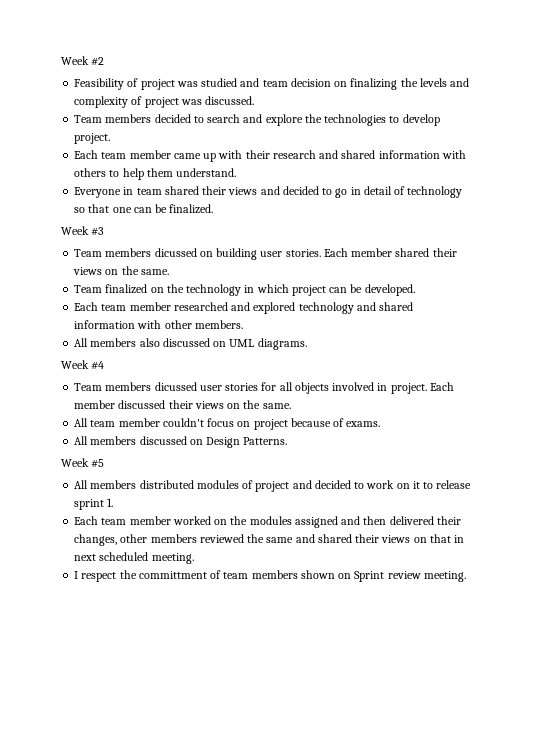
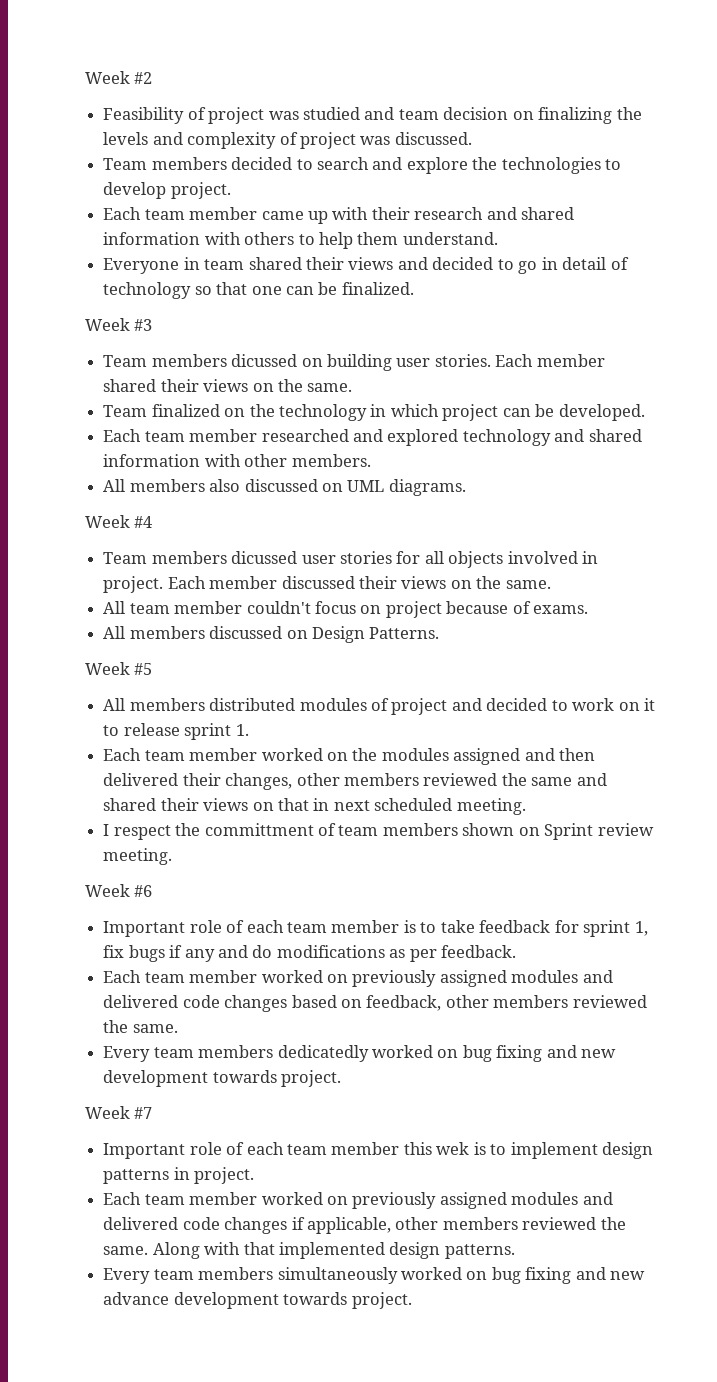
+ Week #6
+ Important role of each team member is to take feedback for sprint 1, fix bugs if any and do modifications as per feedback.
+ Each team member worked on previously assigned modules and delivered code changes based on feedback, other members reviewed the same.
+ Every team members dedicatedly worked on bug fixing and new development towards project.
+ Week #7
+ Important role of each team member this wek is to implement design patterns in project.
+ Each team member worked on previously assigned modules and delivered code changes if applicable, other members reviewed the same. Along with that implemented design patterns.
+ Every team members simultaneously worked on bug fixing and new advance development towards project.

